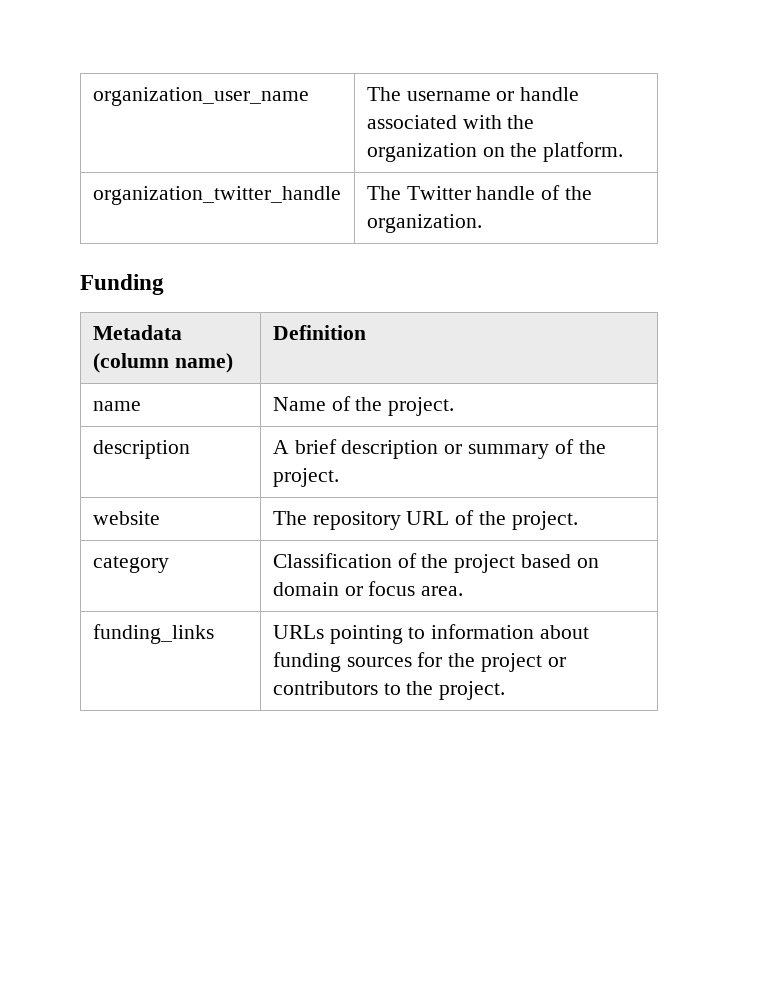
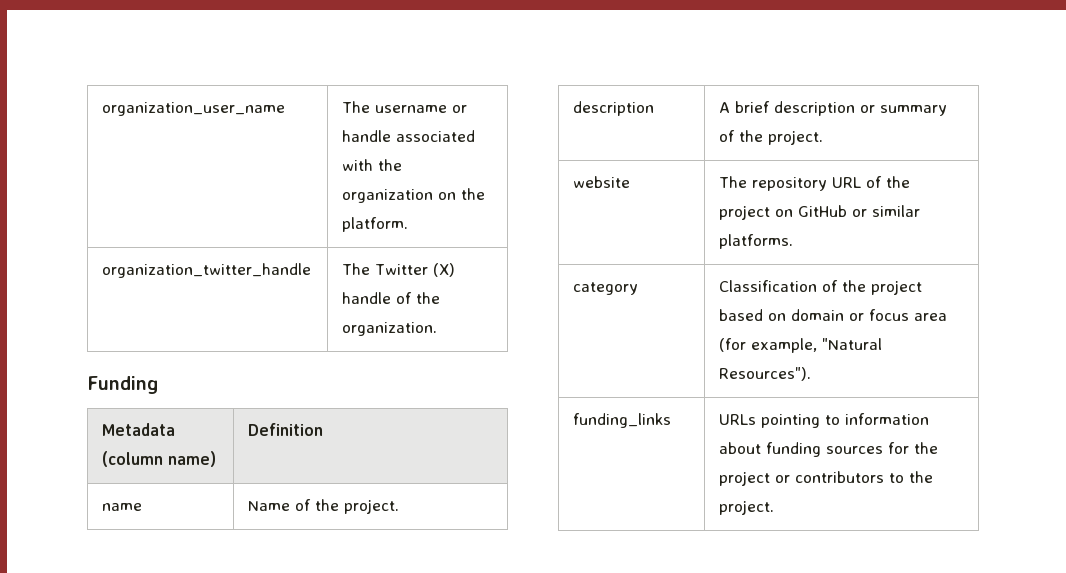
- organization_twitter_handle | The Twitter handle of the organization.
+ organization_twitter_handle | The Twitter (X) handle of the organization.
- website | The repository URL of the project.
+ website | The repository URL of the project on GitHub or similar platforms.
- category | Classification of the project based on domain or focus area.
+ category | Classification of the project based on domain or focus area (for example, "Natural Resources").

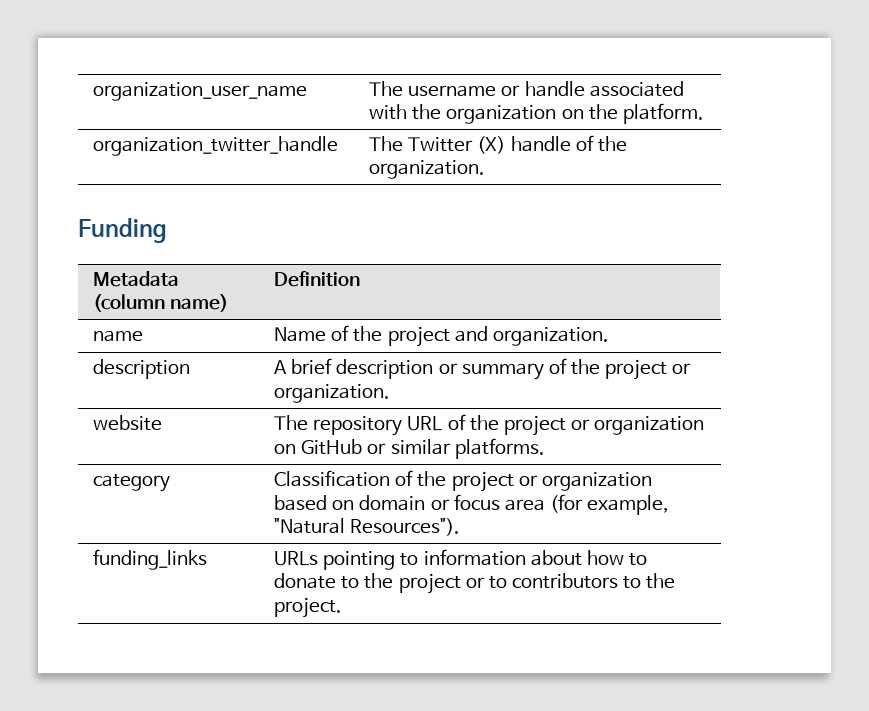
- name | Name of the project.
+ name | Name of the project and organization.
- description | A brief description or summary of the project.
+ description | A brief description or summary of the project or organization.
- website | The repository URL of the project on GitHub or similar platforms.
+ website | The repository URL of the project or organization on GitHub or similar platforms.
- category | Classification of the project based on domain or focus area (for example, "Natural Resources").
+ category | Classification of the project or organization based on domain or focus area (for example, "Natural Resources").
- funding_links | URLs pointing to information about funding sources for the project or contributors to the project.
+ funding_links | URLs pointing to information about how to donate to the project or to contributors to the project.

